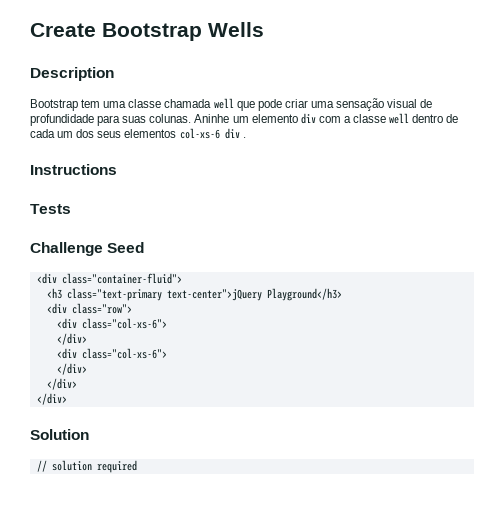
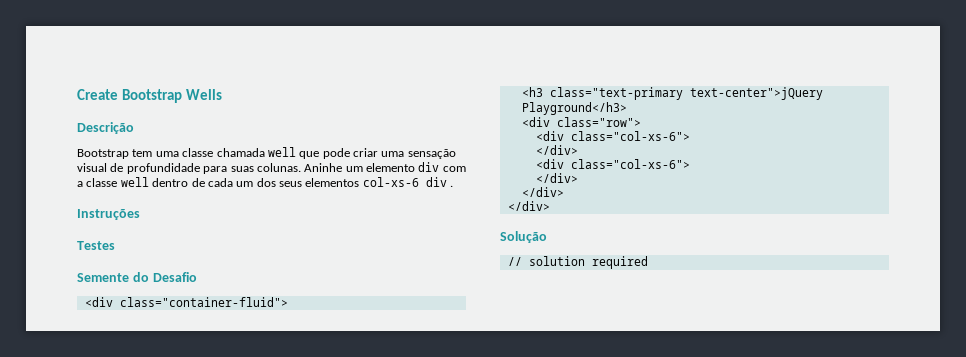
- Description
+ Descrição
- Instructions
- Tests
- Challenge Seed
+ Instruções
+ Testes
+ Semente do Desafio
- Solution
+ Solução

